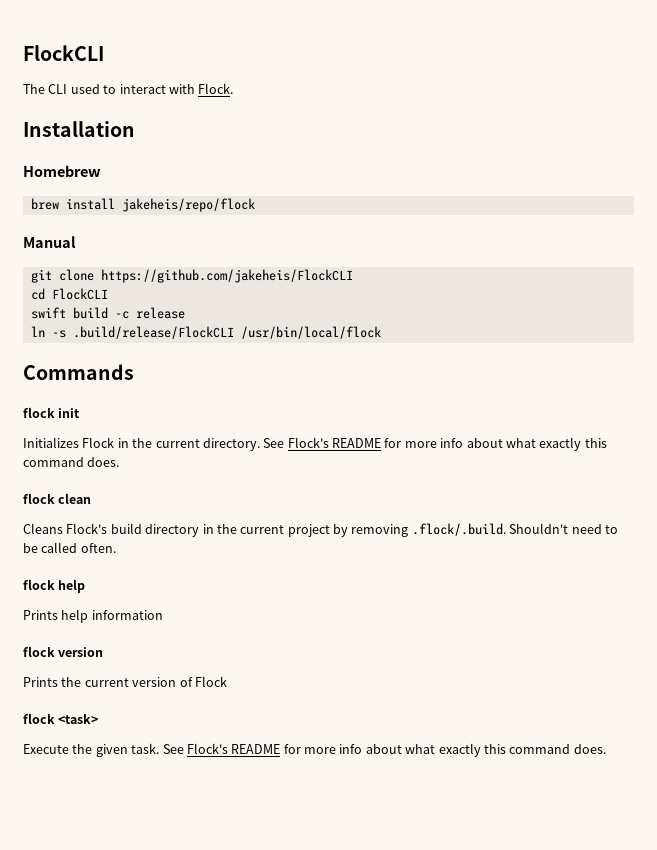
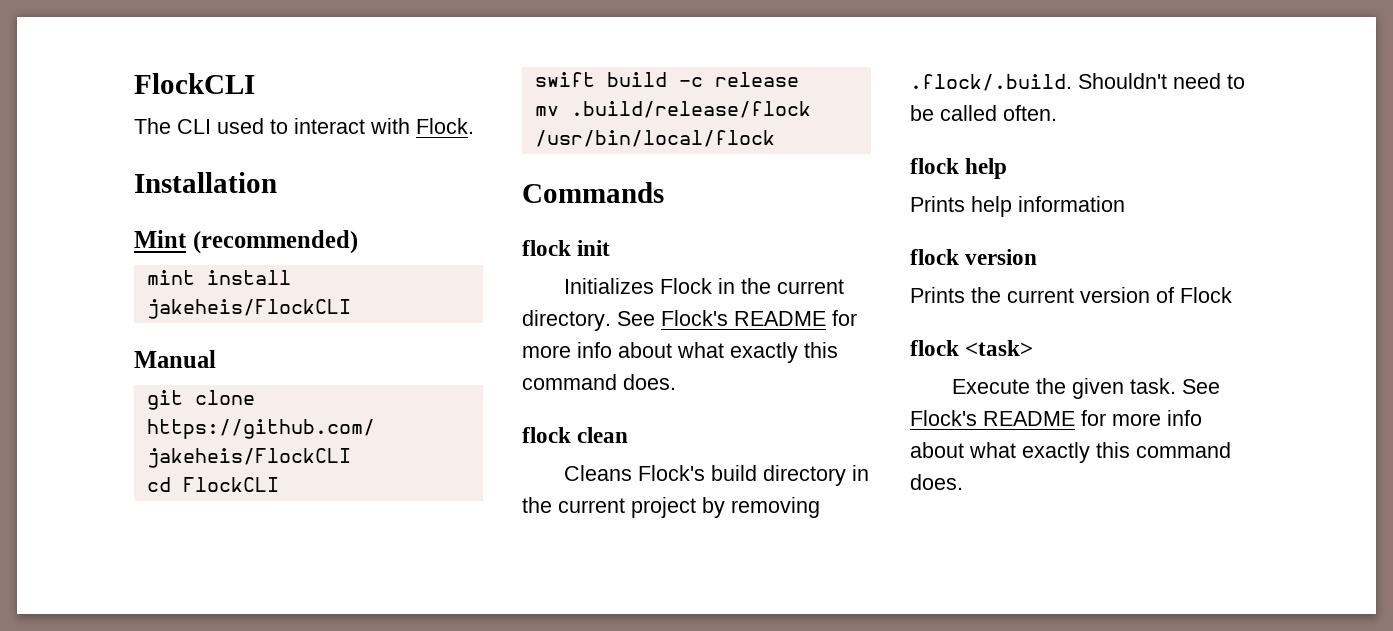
- Homebrew
- brew install jakeheis/repo/flock
+ Mint (recommended)
+ mint install jakeheis/FlockCLI
- ln -s .build/release/FlockCLI /usr/bin/local/flock
+ mv .build/release/flock /usr/bin/local/flock

